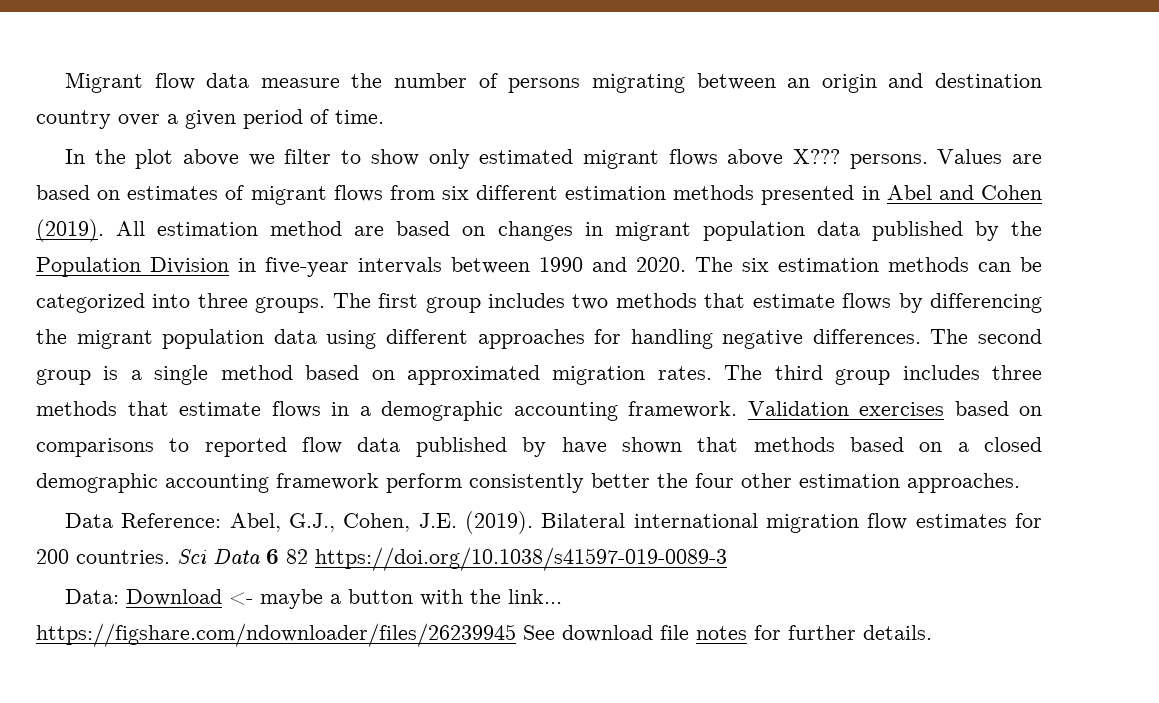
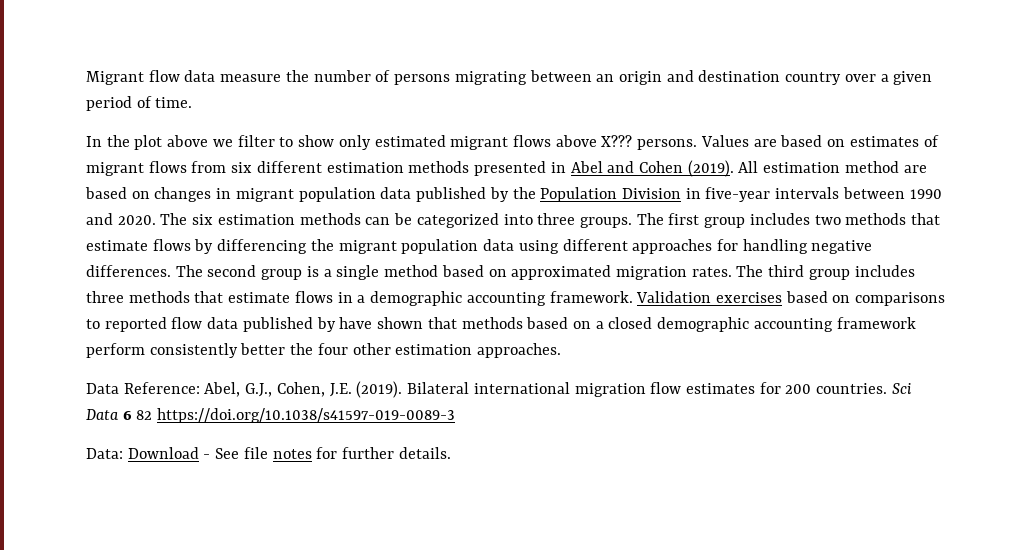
- Data: Download <- maybe a button with the link... https://figshare.com/ndownloader/files/26239945 See download file notes for further details.
+ Data: Download - See file notes for further details.

